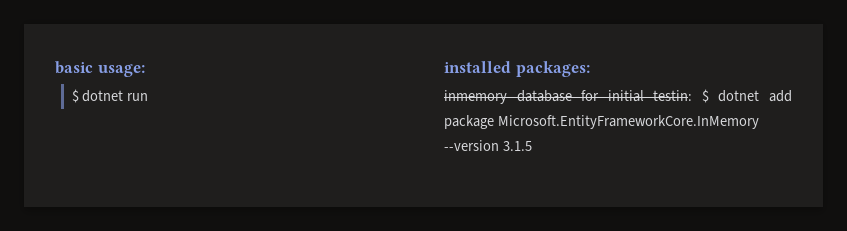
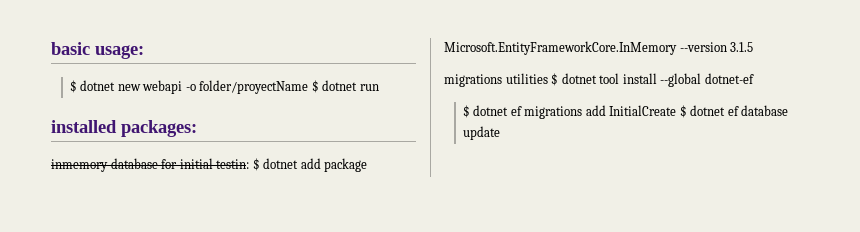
- $ dotnet run
+ $ dotnet new webapi -o folder/proyectName $ dotnet run
+ migrations utilities $ dotnet tool install --global dotnet-ef
+ $ dotnet ef migrations add InitialCreate $ dotnet ef database update

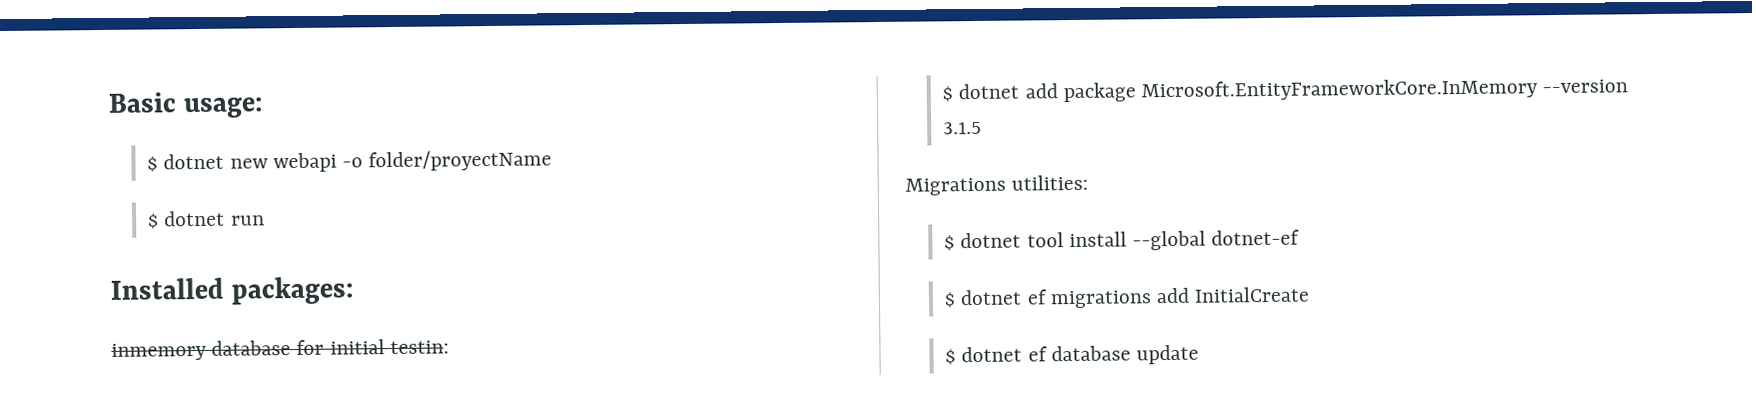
- basic usage:
+ Basic usage:
- $ dotnet new webapi -o folder/proyectName $ dotnet run
+ $ dotnet new webapi -o folder/proyectName
+ $ dotnet run
- installed packages:
+ Installed packages:
- inmemory database for initial testin: $ dotnet add package Microsoft.EntityFrameworkCore.InMemory --version 3.1.5
+ inmemory database for initial testin:
+ $ dotnet add package Microsoft.EntityFrameworkCore.InMemory --version 3.1.5
- migrations utilities $ dotnet tool install --global dotnet-ef
+ Migrations utilities:
+ $ dotnet tool install --global dotnet-ef
- $ dotnet ef migrations add InitialCreate $ dotnet ef database update
+ $ dotnet ef migrations add InitialCreate
+ $ dotnet ef database update

